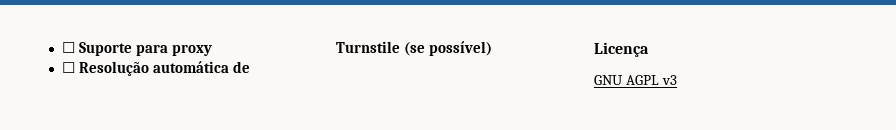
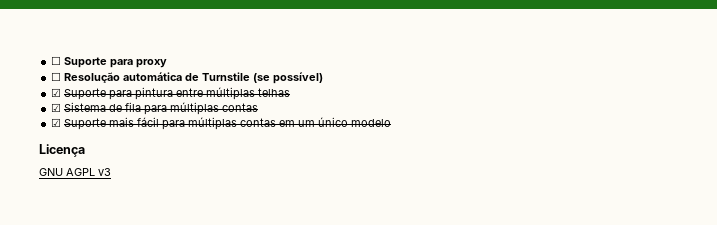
+ ☑ Suporte para pintura entre múltiplas telhas
+ ☑ Sistema de fila para múltiplas contas
+ ☑ Suporte mais fácil para múltiplas contas em um único modelo

